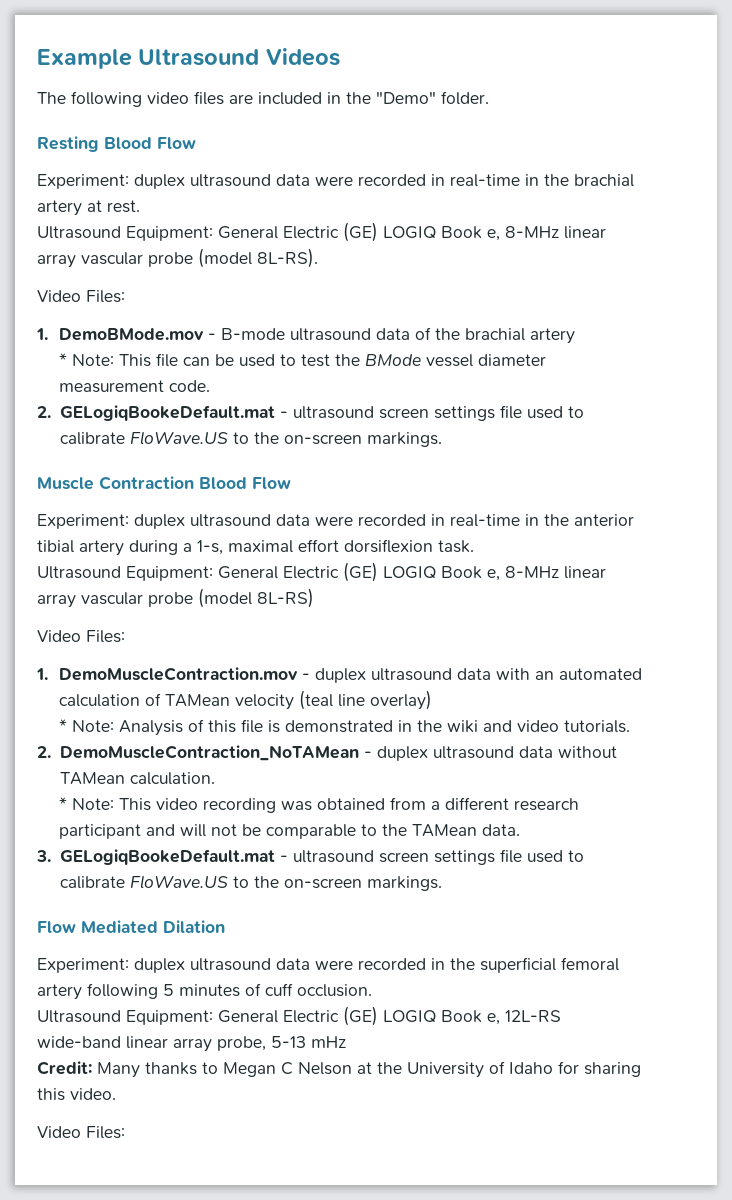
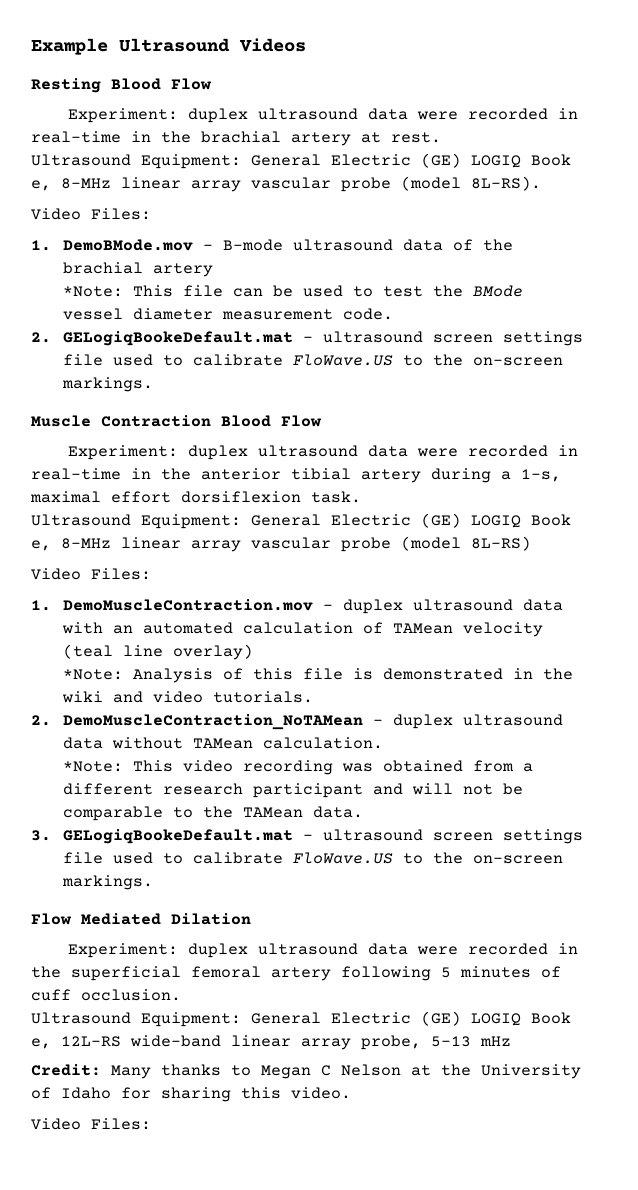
- The following video files are included in the "Demo" folder.
- * Note: This file can be used to test the BMode vessel diameter measurement code.
+ *Note: This file can be used to test the BMode vessel diameter measurement code.
- * Note: Analysis of this file is demonstrated in the wiki and video tutorials.
+ *Note: Analysis of this file is demonstrated in the wiki and video tutorials.
- * Note: This video recording was obtained from a different research participant and will not be comparable to the TAMean data.
+ *Note: This video recording was obtained from a different research participant and will not be comparable to the TAMean data.

